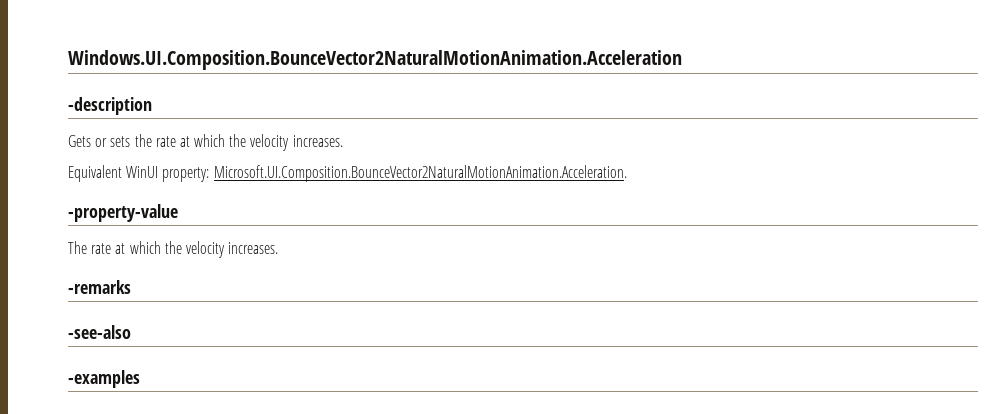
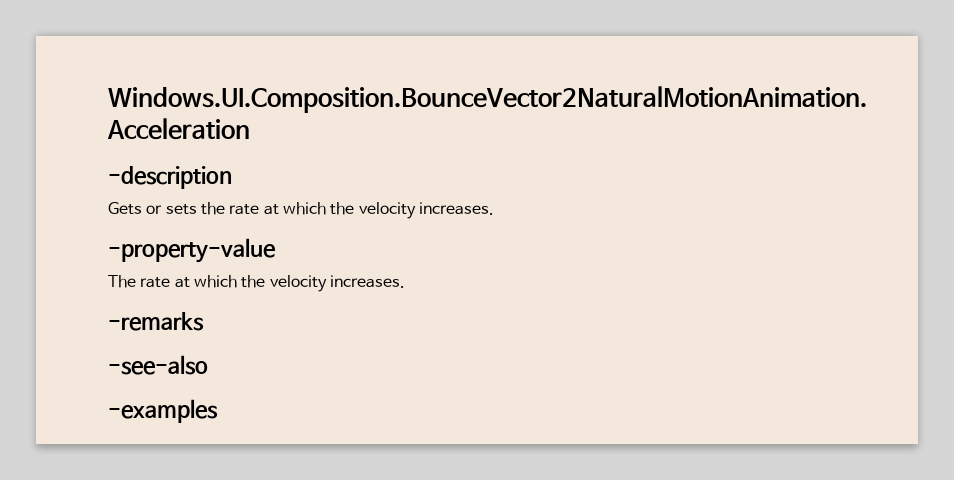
- Equivalent WinUI property: Microsoft.UI.Composition.BounceVector2NaturalMotionAnimation.Acceleration.

